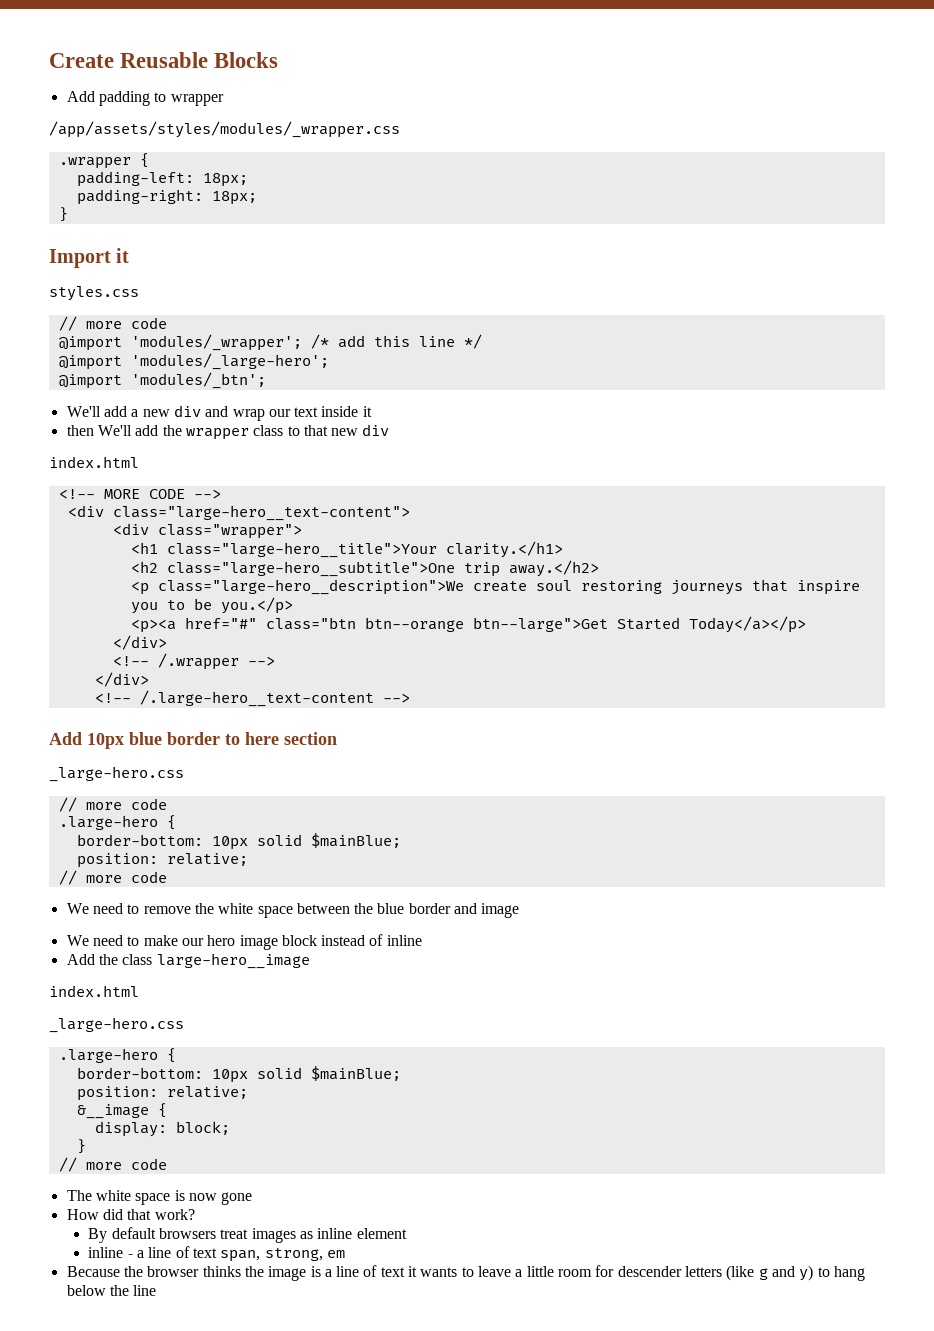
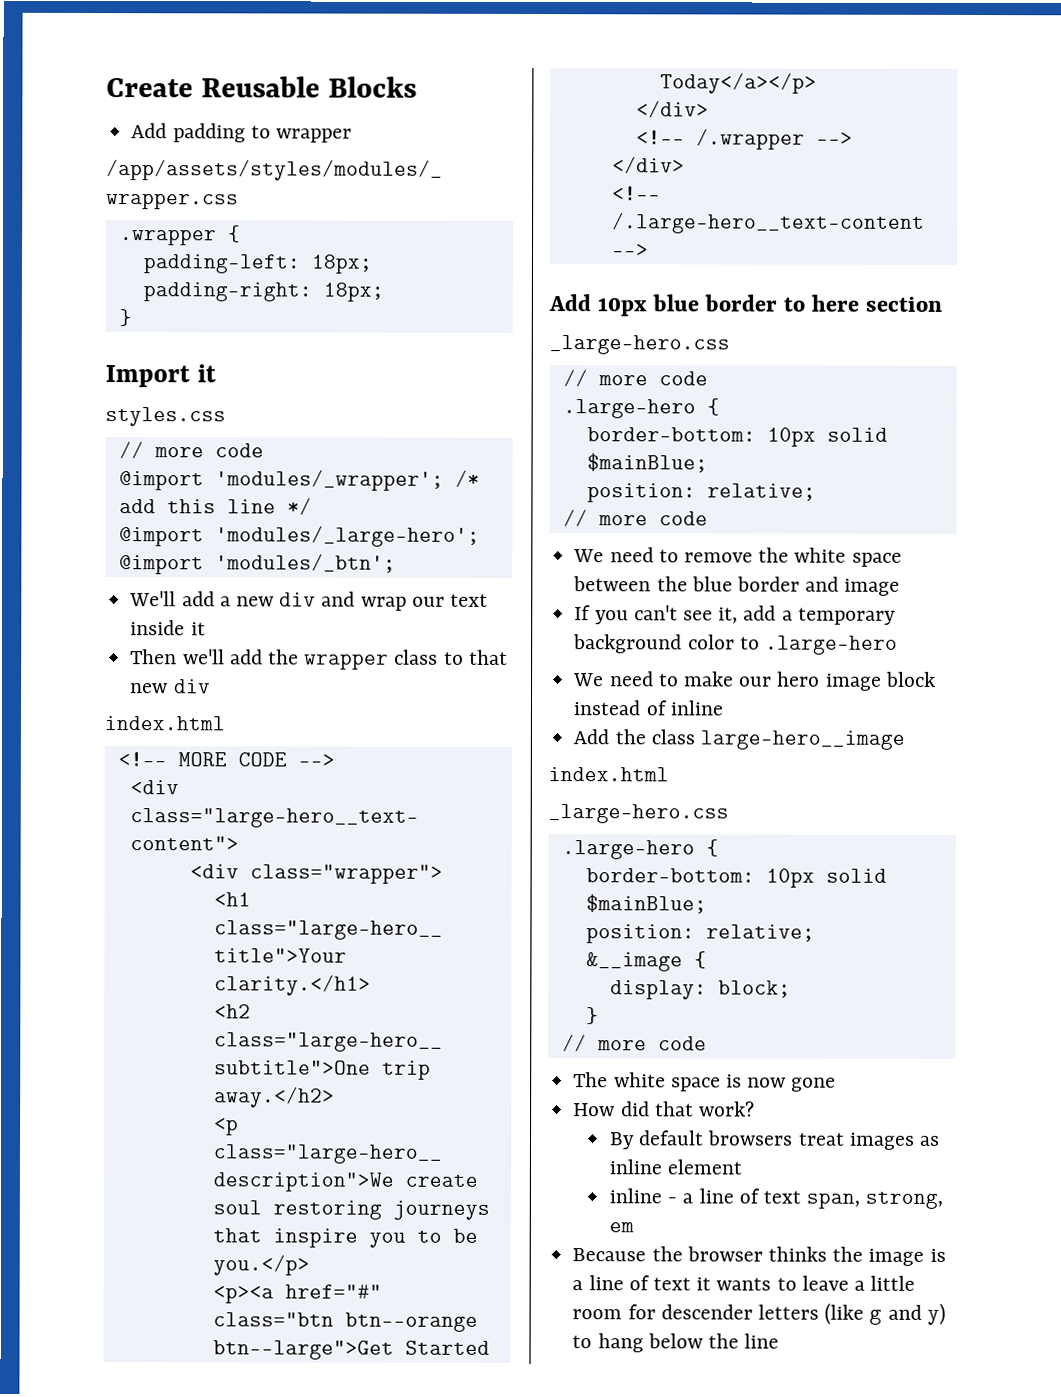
- then We'll add the wrapper class to that new div
+ Then we'll add the wrapper class to that new div
+ If you can't see it, add a temporary background color to .large-hero

